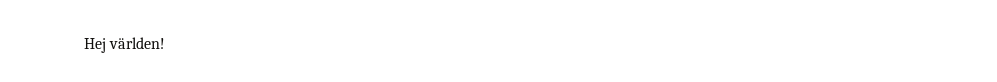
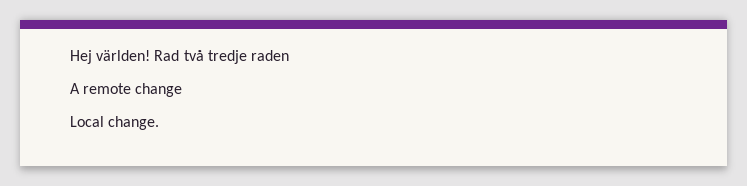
+ Rad två tredje raden
+ A remote change
+ Local change.

